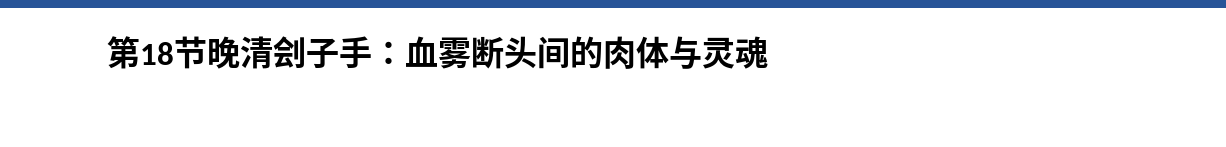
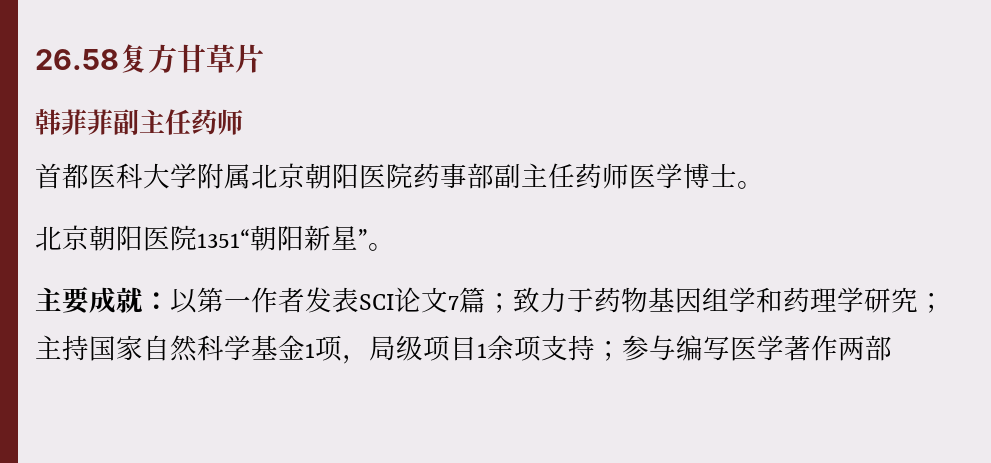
- 第18节晚清刽子手：血雾断头间的肉体与灵魂
+ 26.58复方甘草片
+ 韩菲菲副主任药师
+ 首都医科大学附属北京朝阳医院药事部副主任药师医学博士。
+ 北京朝阳医院1351“朝阳新星”。
+ 主要成就：以第一作者发表SCI论文7篇；致力于药物基因组学和药理学研究；主持国家自然科学基金1项，局级项目1余项支持；参与编写医学著作两部

